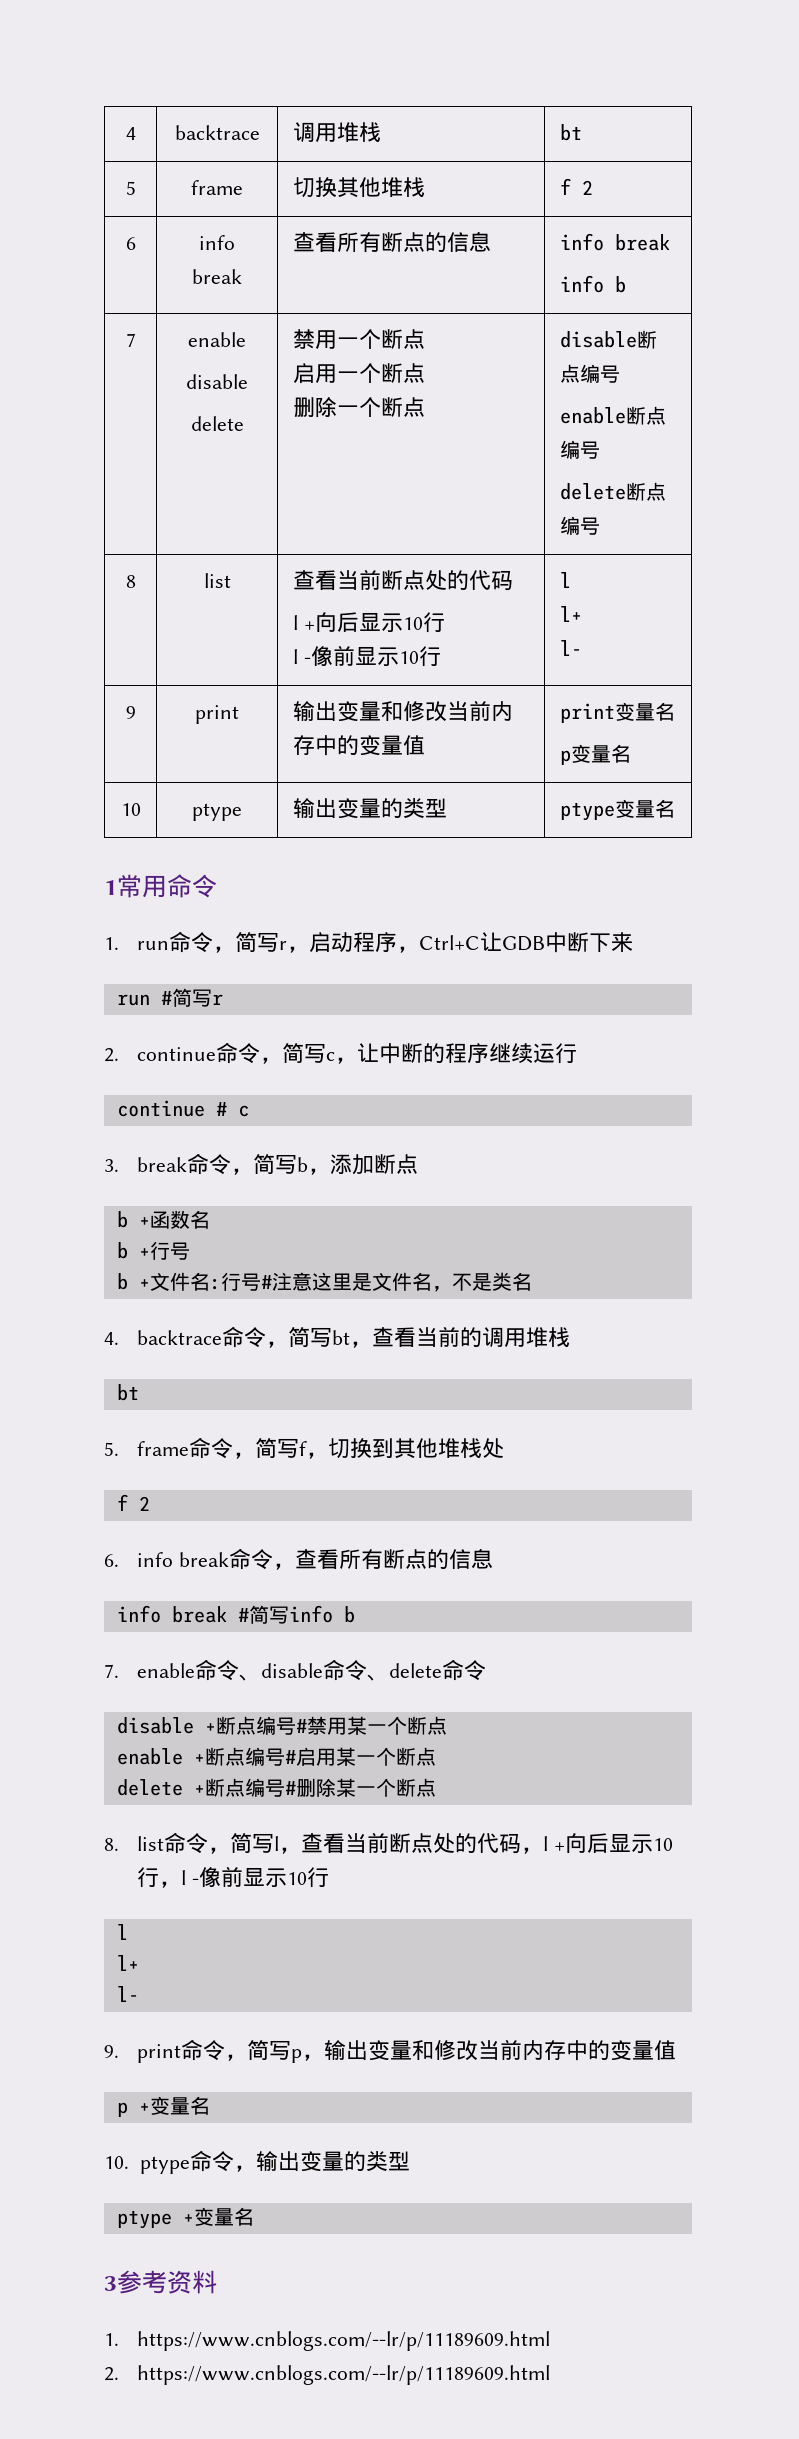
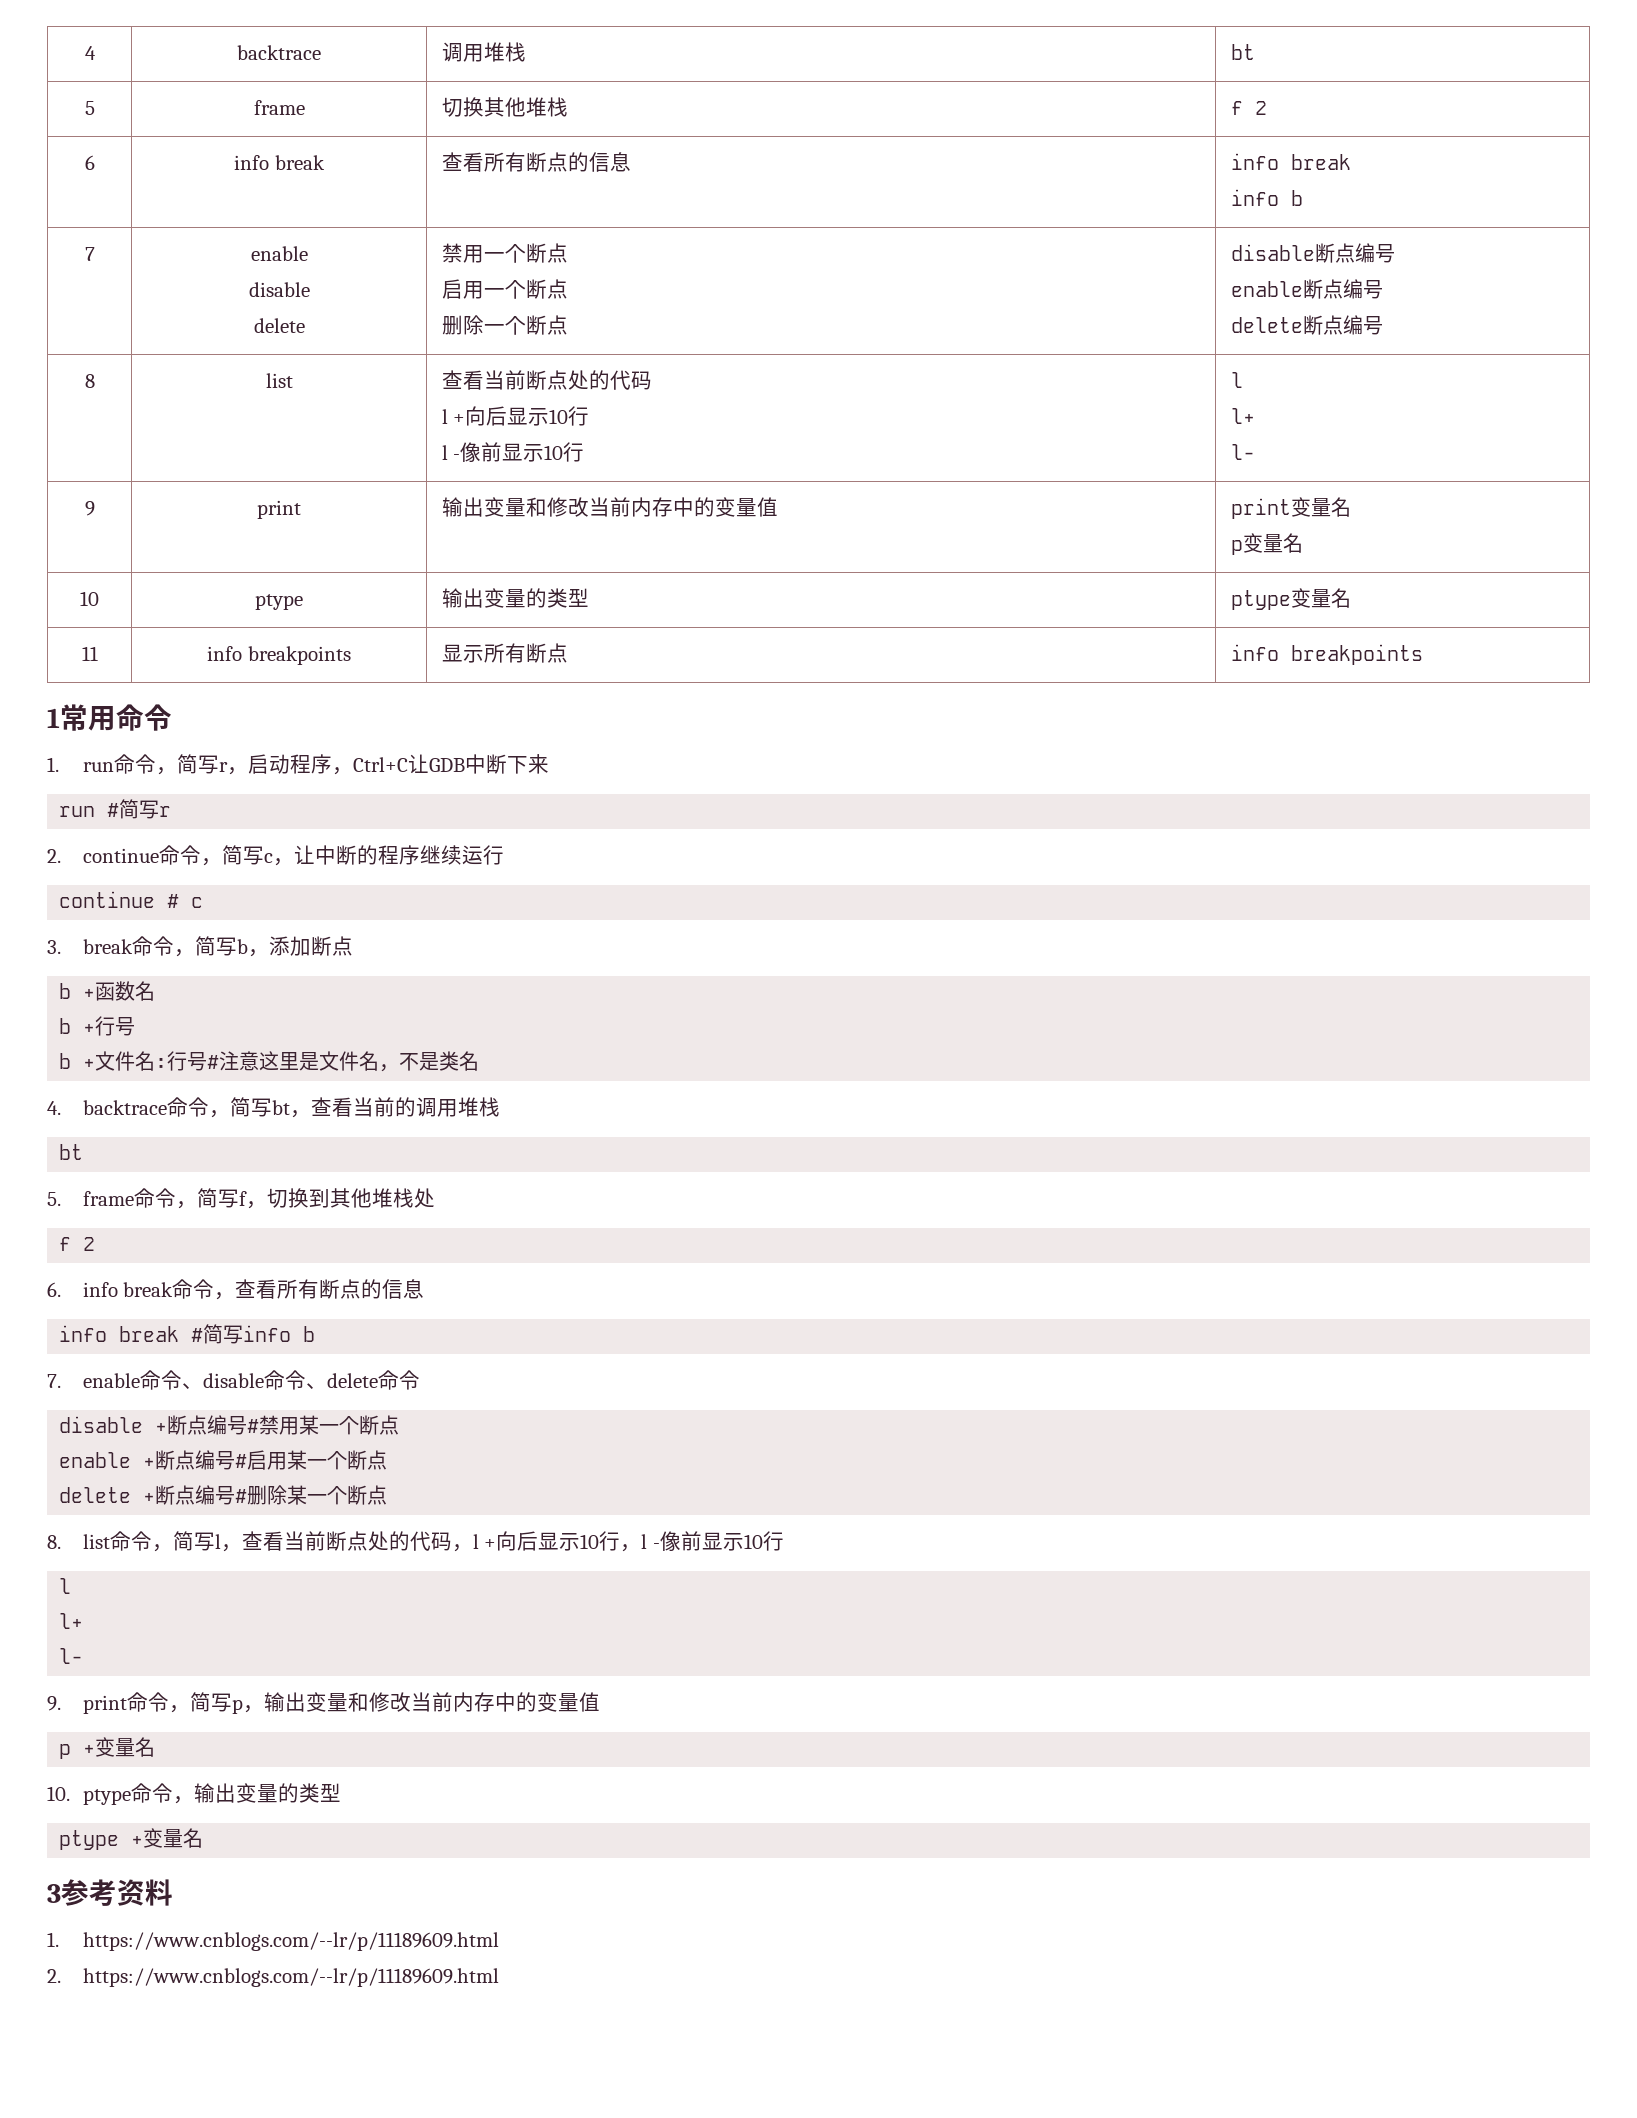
+ 11 | info breakpoints | 显示所有断点 | info breakpoints

